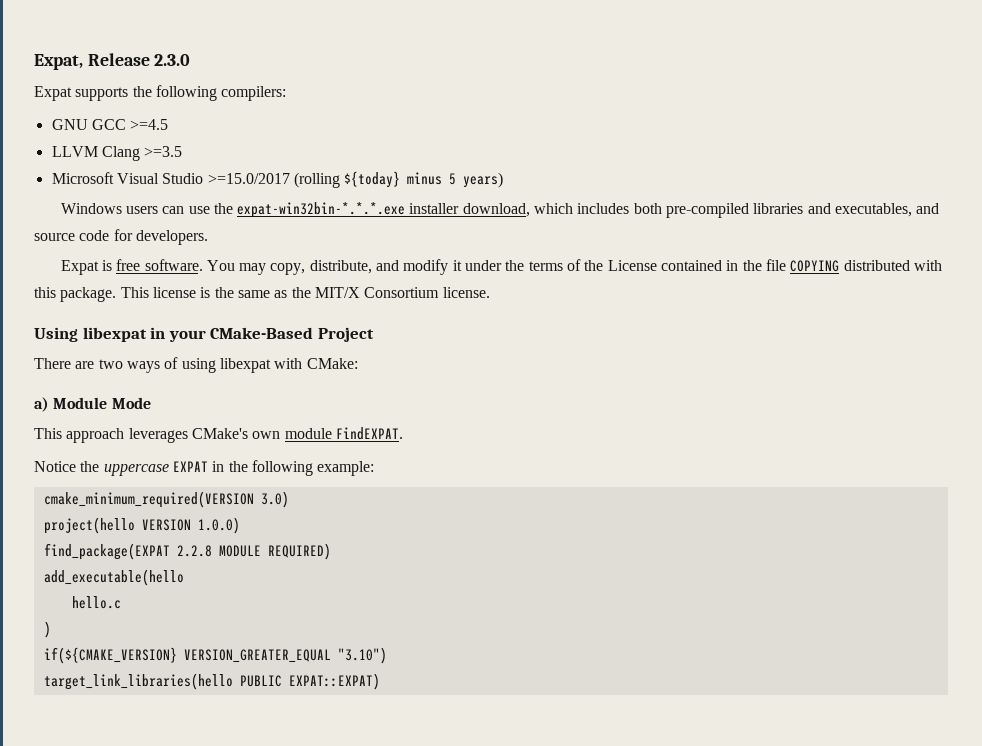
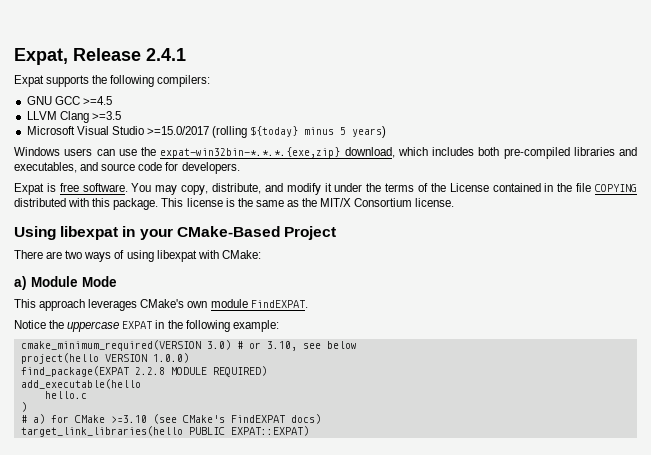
- Expat, Release 2.3.0
+ Expat, Release 2.4.1
- Windows users can use the expat-win32bin-*.*.*.exe installer download, which includes both pre-compiled libraries and executables, and source code for developers.
+ Windows users can use the expat-win32bin-*.*.*.{exe,zip} download, which includes both pre-compiled libraries and executables, and source code for developers.
- cmake_minimum_required(VERSION 3.0)
+ cmake_minimum_required(VERSION 3.0) # or 3.10, see below
- if(${CMAKE_VERSION} VERSION_GREATER_EQUAL "3.10")
+ # a) for CMake >=3.10 (see CMake's FindEXPAT docs)

